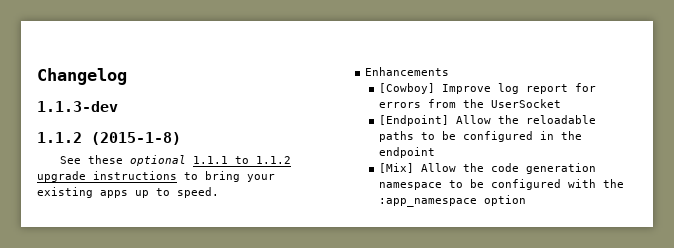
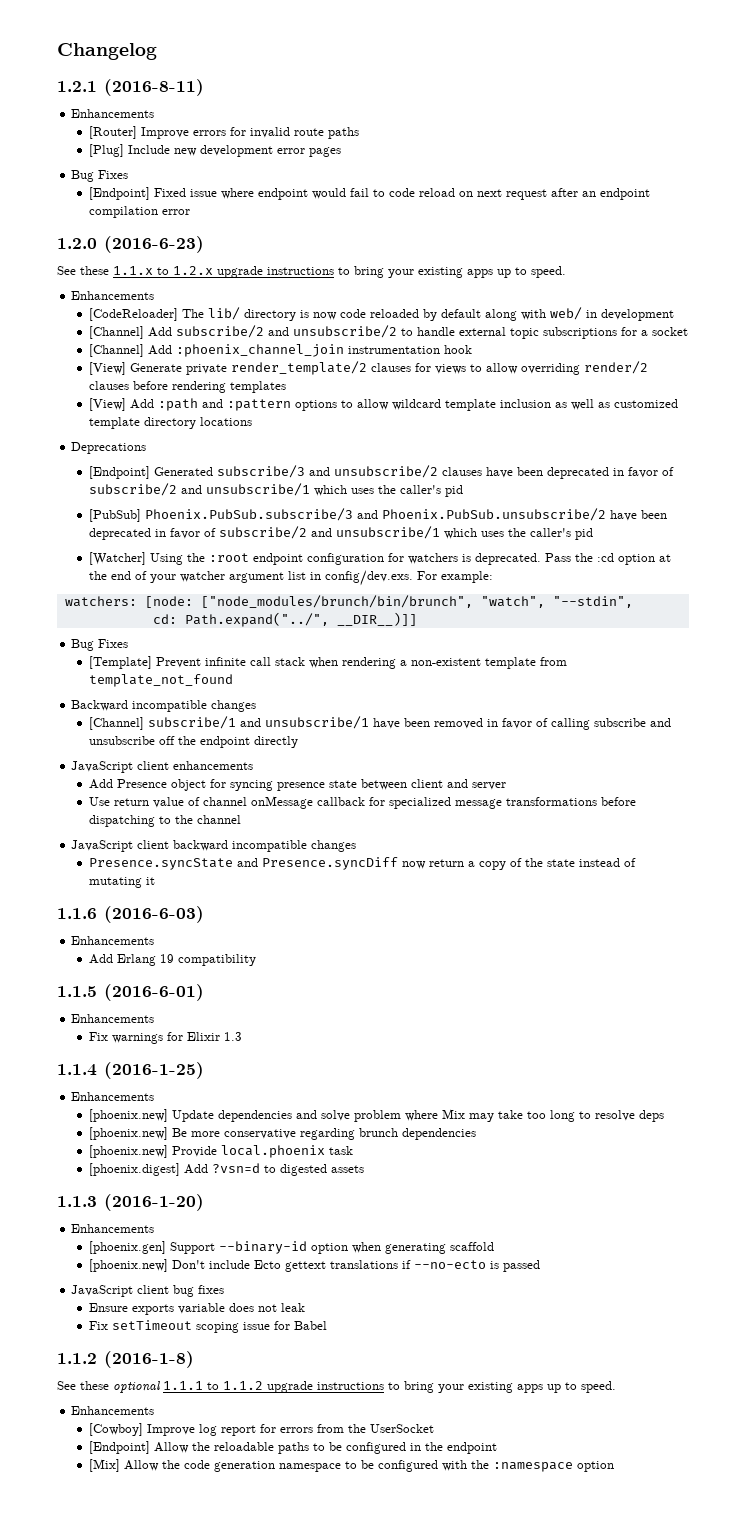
- 1.1.3-dev
- 1.1.2 (2015-1-8)
+ 1.2.1 (2016-8-11)
+ Enhancements
+ [Router] Improve errors for invalid route paths
+ [Plug] Include new development error pages
+ Bug Fixes
+ [Endpoint] Fixed issue where endpoint would fail to code reload on next request after an endpoint compilation error
+ 1.2.0 (2016-6-23)
+ See these 1.1.x to 1.2.x upgrade instructions to bring your existing apps up to speed.
+ Enhancements
+ [CodeReloader] The lib/ directory is now code reloaded by default along with web/ in development
+ [Channel] Add subscribe/2 and unsubscribe/2 to handle external topic subscriptions for a socket
+ [Channel] Add :phoenix_channel_join instrumentation hook
+ [View] Generate private render_template/2 clauses for views to allow overriding render/2 clauses before rendering templates
+ [View] Add :path and :pattern options to allow wildcard template inclusion as well as customized template directory locations
+ Deprecations
+ [Endpoint] Generated subscribe/3 and unsubscribe/2 clauses have been deprecated in favor of subscribe/2 and unsubscribe/1 which uses the caller's pid
+ [PubSub] Phoenix.PubSub.subscribe/3 and Phoenix.PubSub.unsubscribe/2 have been deprecated in favor of subscribe/2 and unsubscribe/1 which uses the caller's pid
+ [Watcher] Using the :root endpoint configuration for watchers is deprecated. Pass the :cd option at the end of your watcher argument list in config/dev.exs. For example:
+ watchers: [node: ["node_modules/brunch/bin/brunch", "watch", "--stdin",
+ cd: Path.expand("../", __DIR__)]]
+ Bug Fixes
+ [Template] Prevent infinite call stack when rendering a non-existent template from template_not_found
+ Backward incompatible changes
+ [Channel] subscribe/1 and unsubscribe/1 have been removed in favor of calling subscribe and unsubscribe off the endpoint directly
+ JavaScript client enhancements
+ Add Presence object for syncing presence state between client and server
+ Use return value of channel onMessage callback for specialized message transformations before dispatching to the channel
+ JavaScript client backward incompatible changes
+ Presence.syncState and Presence.syncDiff now return a copy of the state instead of mutating it
+ 1.1.6 (2016-6-03)
+ Enhancements
+ Add Erlang 19 compatibility
+ 1.1.5 (2016-6-01)
+ Enhancements
+ Fix warnings for Elixir 1.3
+ 1.1.4 (2016-1-25)
+ Enhancements
+ [phoenix.new] Update dependencies and solve problem where Mix may take too long to resolve deps
+ [phoenix.new] Be more conservative regarding brunch dependencies
+ [phoenix.new] Provide local.phoenix task
+ [phoenix.digest] Add ?vsn=d to digested assets
+ 1.1.3 (2016-1-20)
+ Enhancements
+ [phoenix.gen] Support --binary-id option when generating scaffold
+ [phoenix.new] Don't include Ecto gettext translations if --no-ecto is passed
+ JavaScript client bug fixes
+ Ensure exports variable does not leak
+ Fix setTimeout scoping issue for Babel
+ 1.1.2 (2016-1-8)
- [Mix] Allow the code generation namespace to be configured with the :app_namespace option
+ [Mix] Allow the code generation namespace to be configured with the :namespace option

